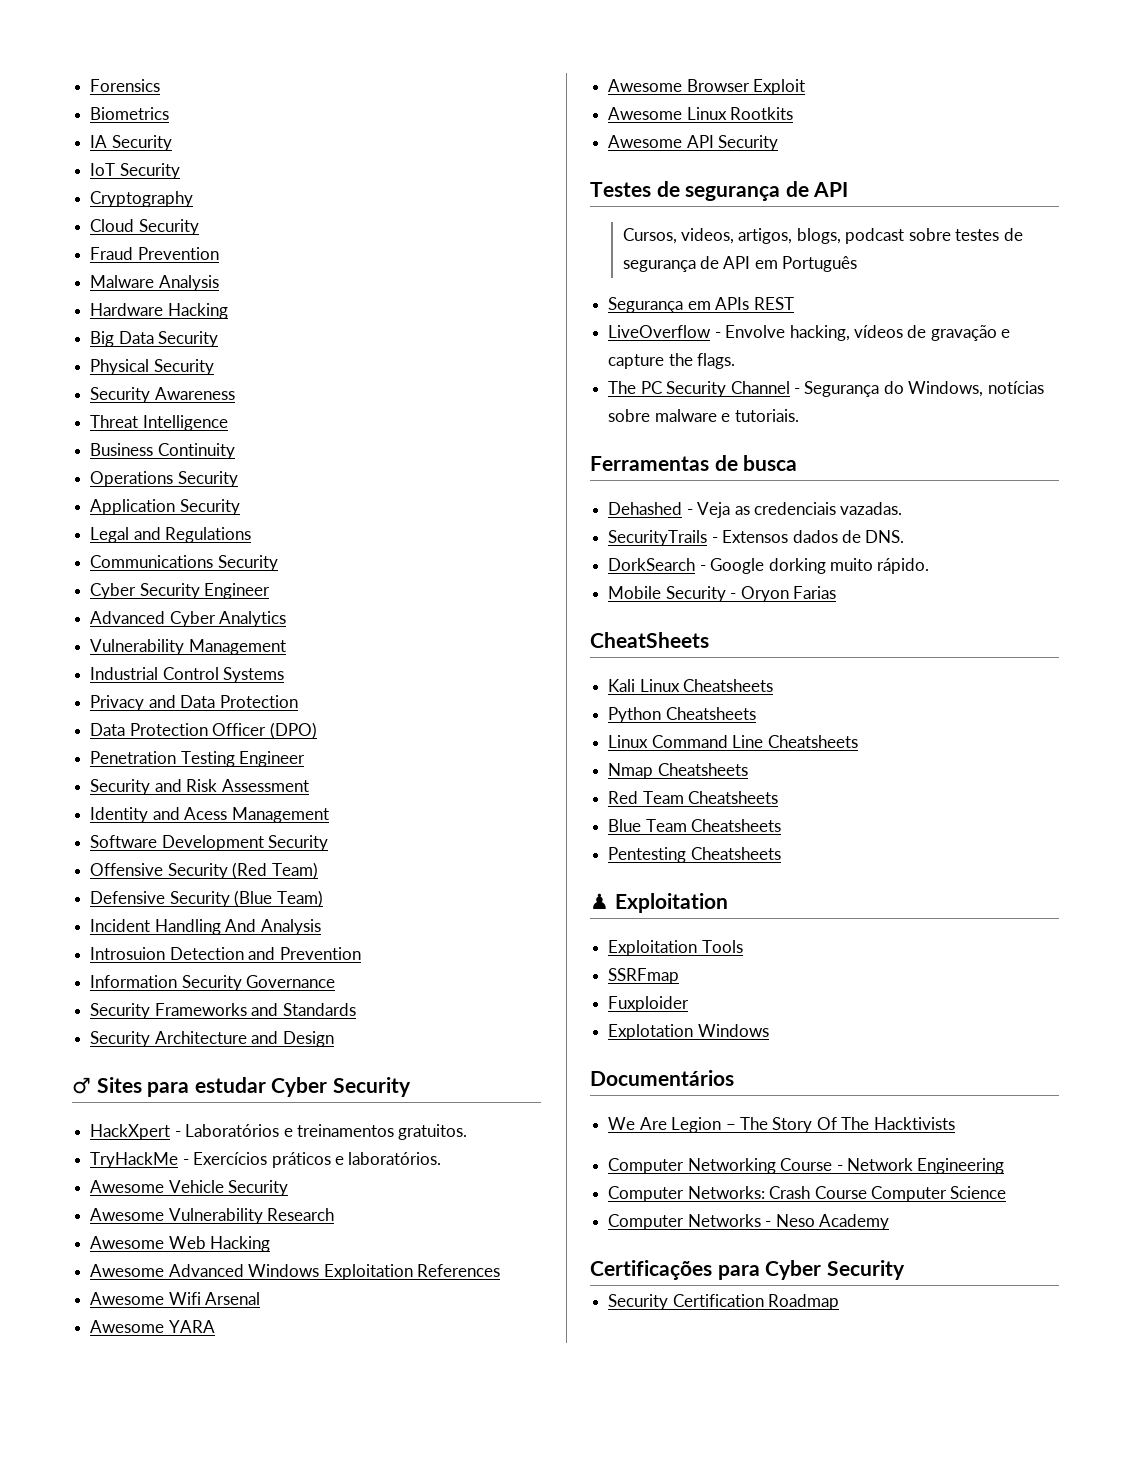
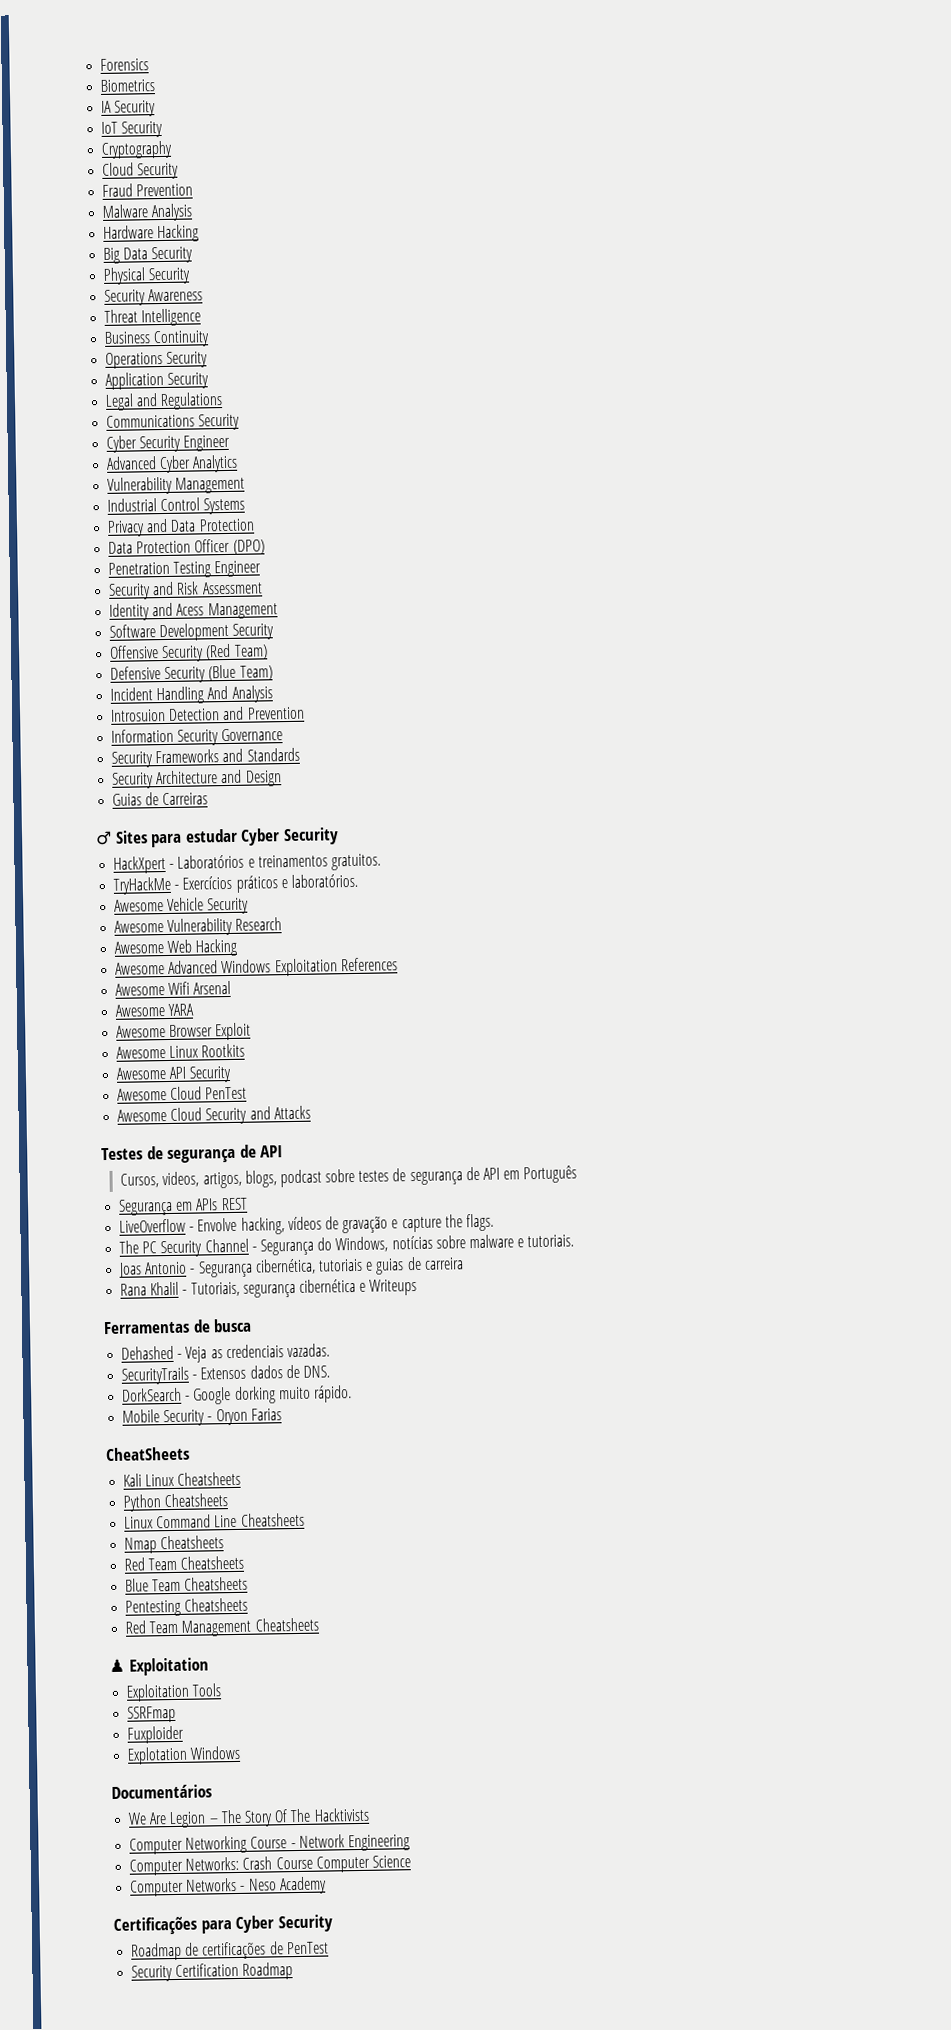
+ Guias de Carreiras
+ Awesome Cloud PenTest
+ Awesome Cloud Security and Attacks
+ Joas Antonio - Segurança cibernética, tutoriais e guias de carreira
+ Rana Khalil - Tutoriais, segurança cibernética e Writeups
+ Red Team Management Cheatsheets
+ Roadmap de certificações de PenTest

